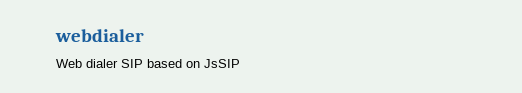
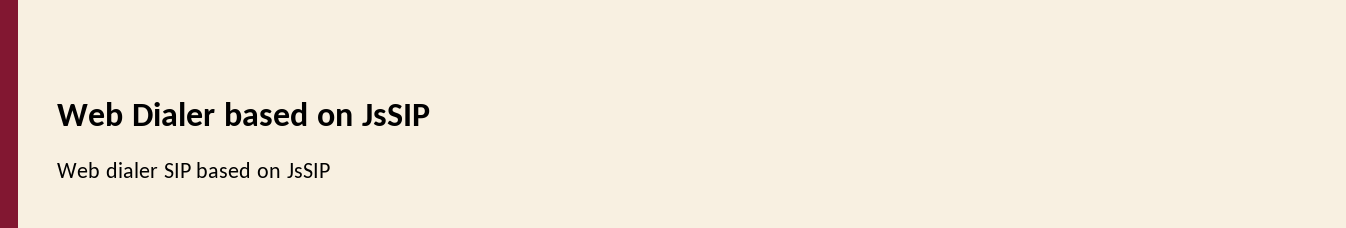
- webdialer
+ Web Dialer based on JsSIP

